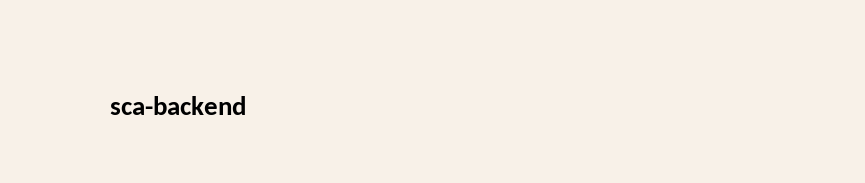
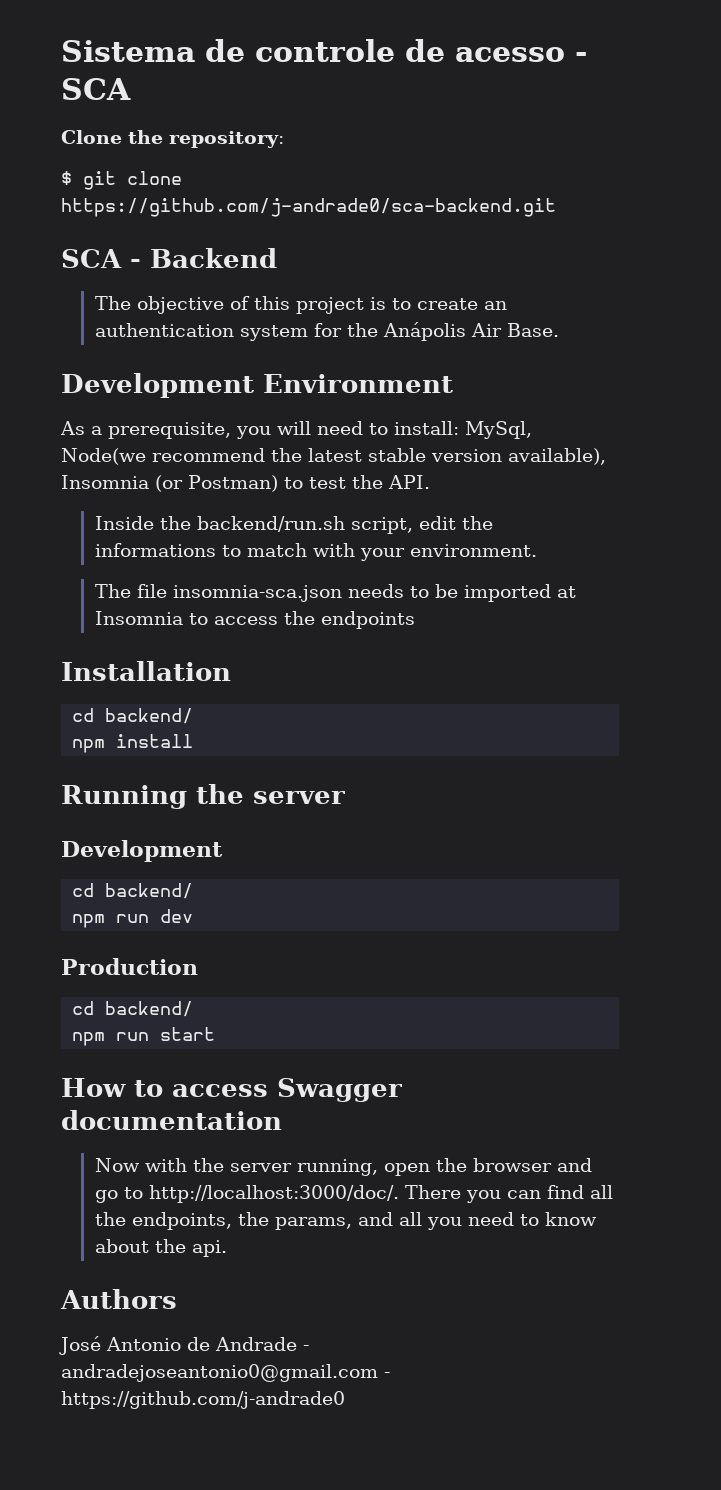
- sca-backend
+ Sistema de controle de acesso - SCA
+ Clone the repository:
+ $ git clone https://github.com/j-andrade0/sca-backend.git
+ SCA - Backend
+ The objective of this project is to create an authentication system for the Anápolis Air Base.
+ Development Environment
+ As a prerequisite, you will need to install: MySql, Node(we recommend the latest stable version available), Insomnia (or Postman) to test the API.
+ Inside the backend/run.sh script, edit the informations to match with your environment.
+ The file insomnia-sca.json needs to be imported at Insomnia to access the endpoints
+ Installation
+ cd backend/
+ npm install
+ Running the server
+ Development
+ cd backend/
+ npm run dev
+ Production
+ cd backend/
+ npm run start
+ How to access Swagger documentation
+ Now with the server running, open the browser and go to http://localhost:3000/doc/. There you can find all the endpoints, the params, and all you need to know about the api.
+ Authors
+ José Antonio de Andrade - andradejoseantonio0@gmail.com - https://github.com/j-andrade0

